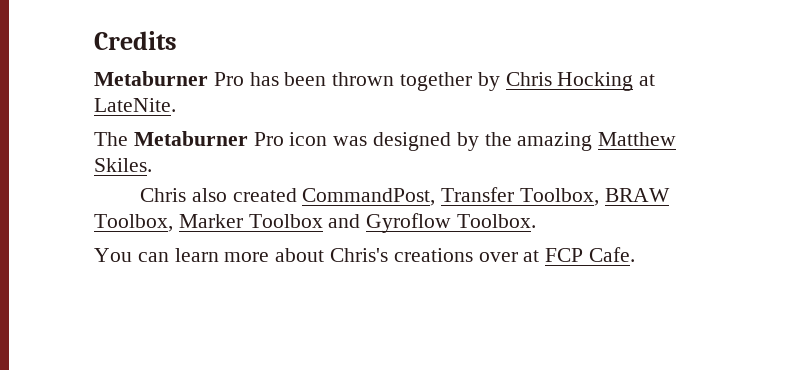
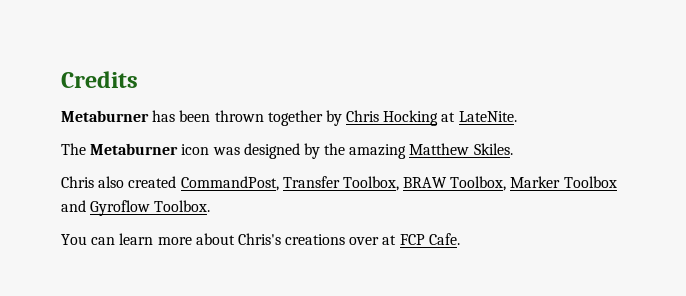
- Metaburner Pro has been thrown together by Chris Hocking at LateNite.
+ Metaburner has been thrown together by Chris Hocking at LateNite.
- The Metaburner Pro icon was designed by the amazing Matthew Skiles.
+ The Metaburner icon was designed by the amazing Matthew Skiles.

